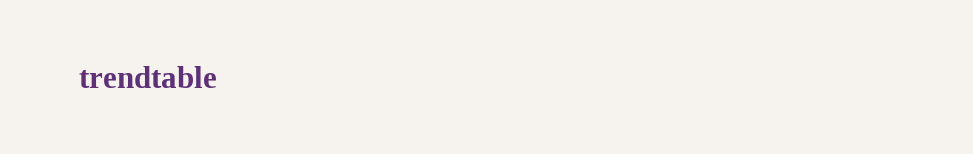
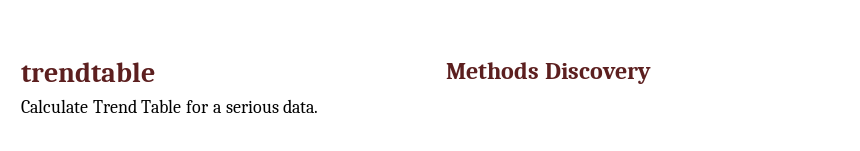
+ Calculate Trend Table for a serious data.
+ Methods Discovery

